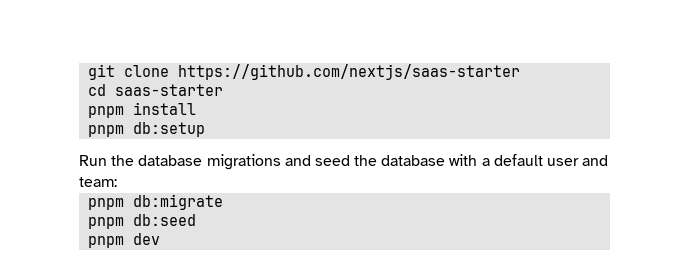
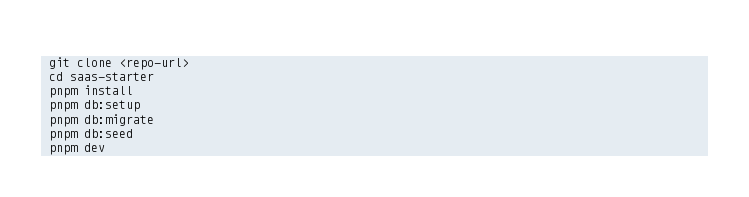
- git clone https://github.com/nextjs/saas-starter
+ git clone <repo-url>
- Run the database migrations and seed the database with a default user and team:

